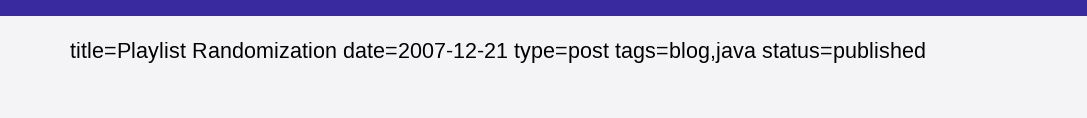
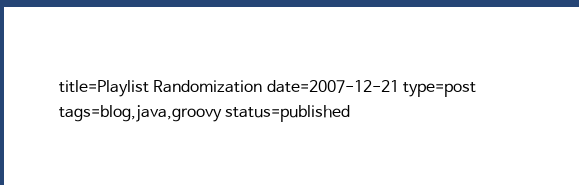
- title=Playlist Randomization date=2007-12-21 type=post tags=blog,java status=published
+ title=Playlist Randomization date=2007-12-21 type=post tags=blog,java,groovy status=published

